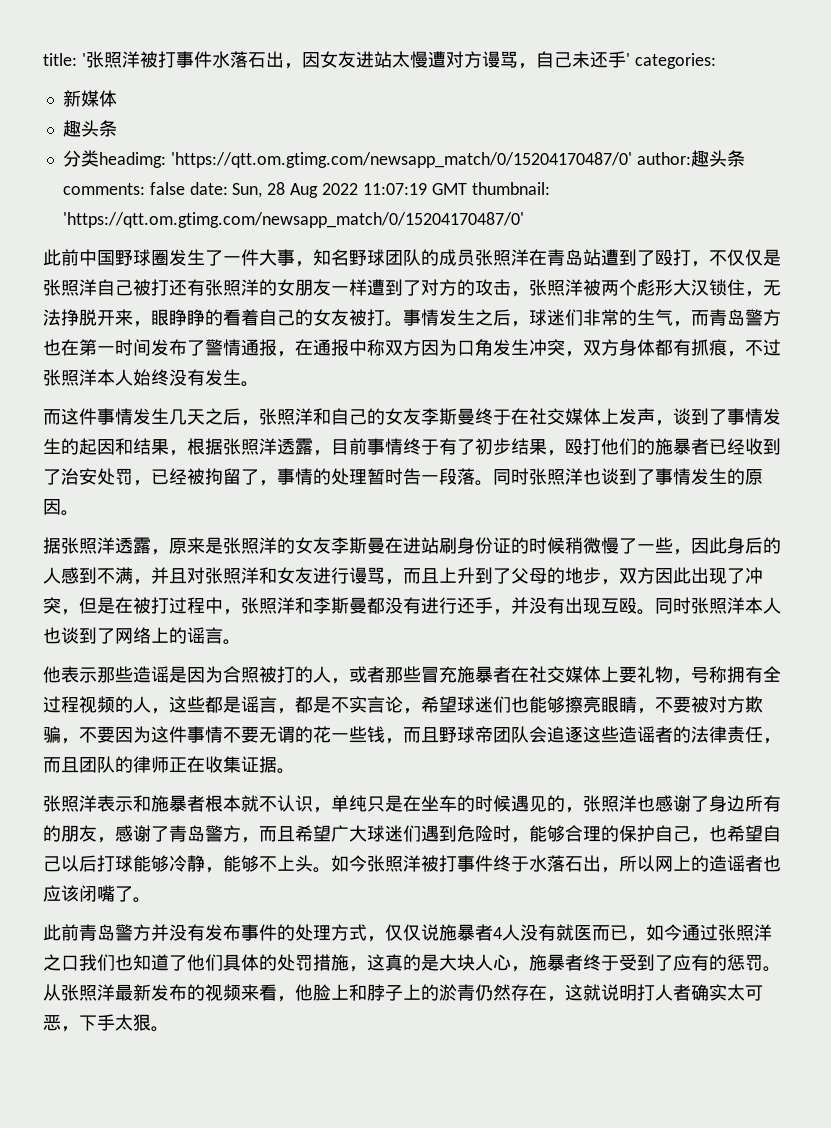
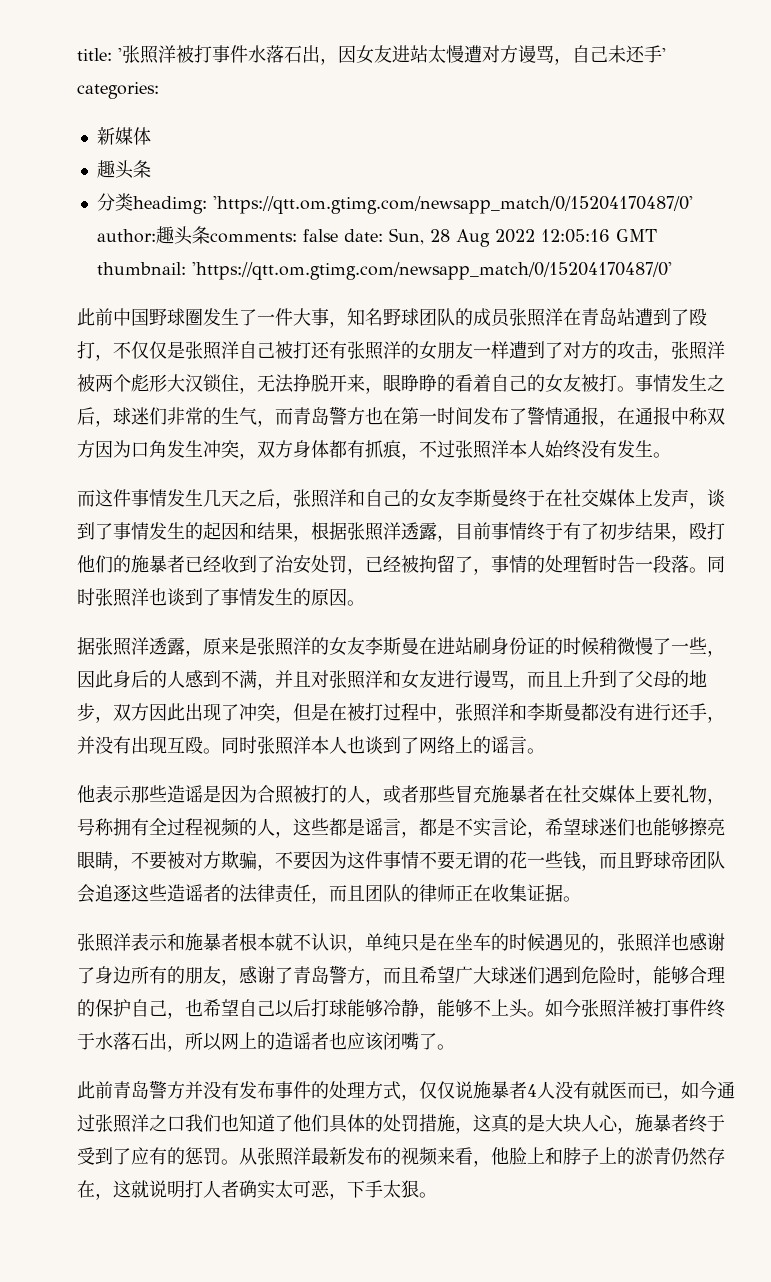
- 分类headimg: 'https://qtt.om.gtimg.com/newsapp_match/0/15204170487/0' author:趣头条comments: false date: Sun, 28 Aug 2022 11:07:19 GMT thumbnail: 'https://qtt.om.gtimg.com/newsapp_match/0/15204170487/0'
+ 分类headimg: 'https://qtt.om.gtimg.com/newsapp_match/0/15204170487/0' author:趣头条comments: false date: Sun, 28 Aug 2022 12:05:16 GMT thumbnail: 'https://qtt.om.gtimg.com/newsapp_match/0/15204170487/0'

